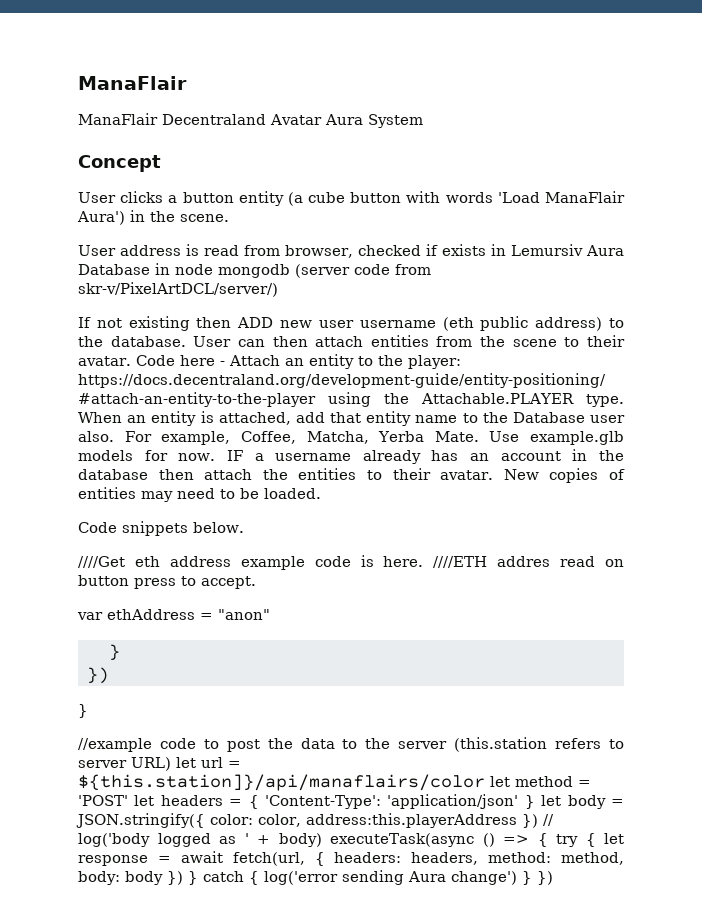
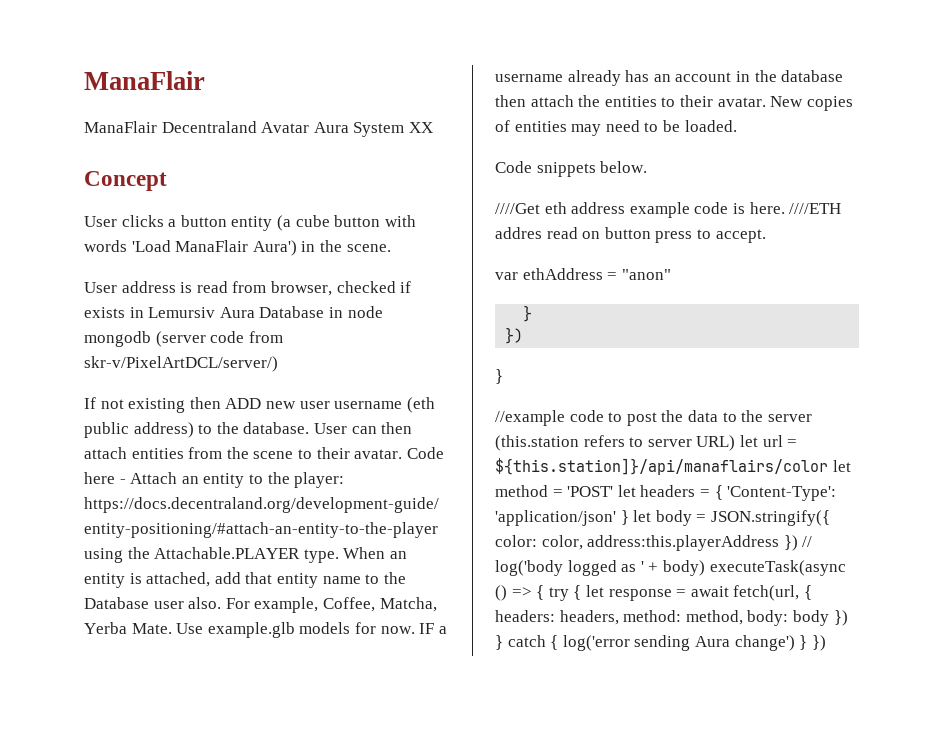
- ManaFlair Decentraland Avatar Aura System
+ ManaFlair Decentraland Avatar Aura System XX

